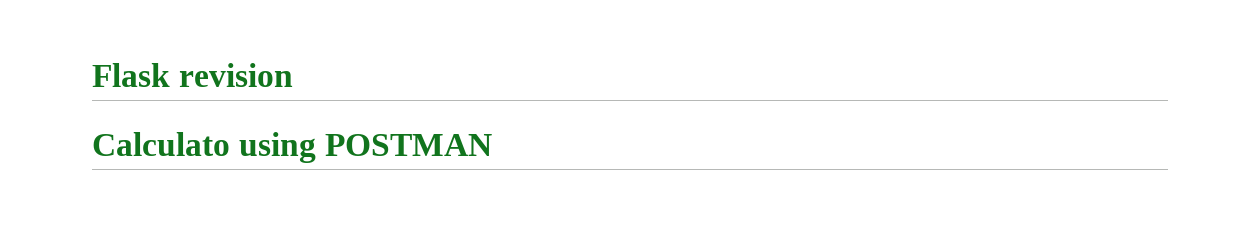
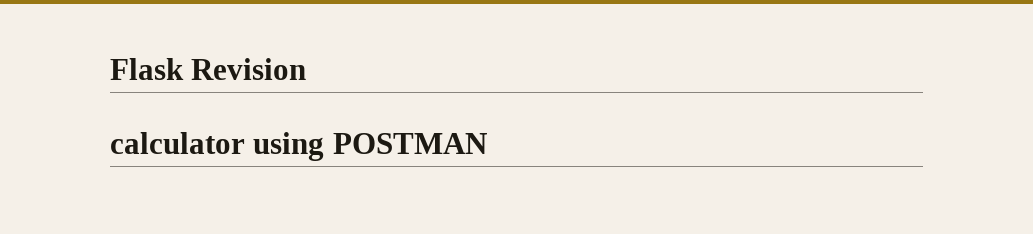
- Flask revision
- Calculato using POSTMAN
+ Flask Revision
+ calculator using POSTMAN

